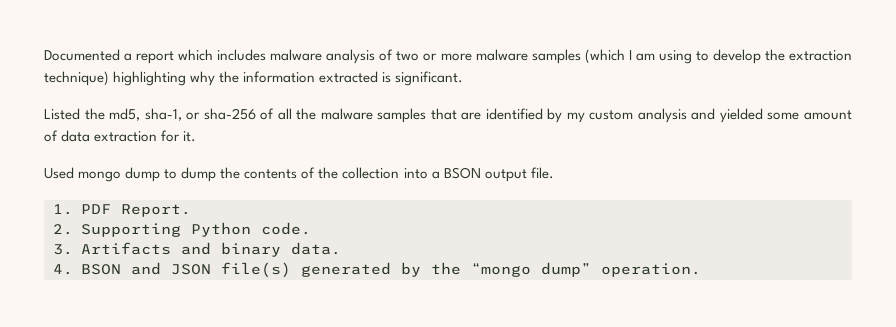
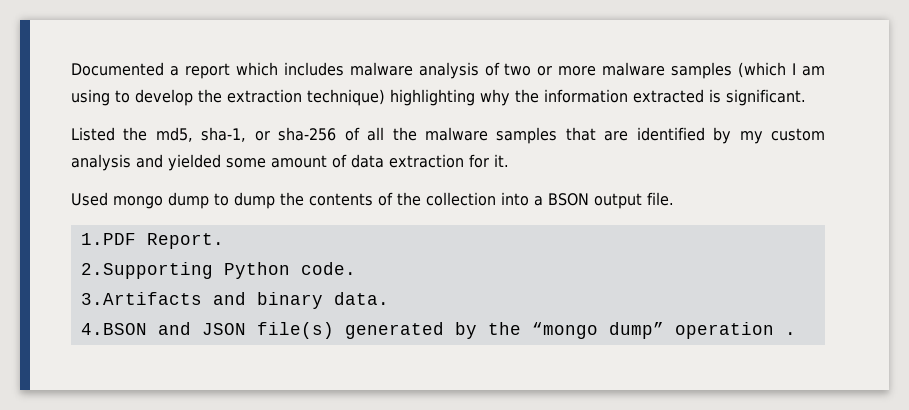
- 1. PDF Report.
+ 1.PDF Report.
- 2. Supporting Python code.
+ 2.Supporting Python code.
- 3. Artifacts and binary data.
+ 3.Artifacts and binary data.
- 4. BSON and JSON file(s) generated by the “mongo dump” operation.
+ 4.BSON and JSON file(s) generated by the “mongo dump” operation .

